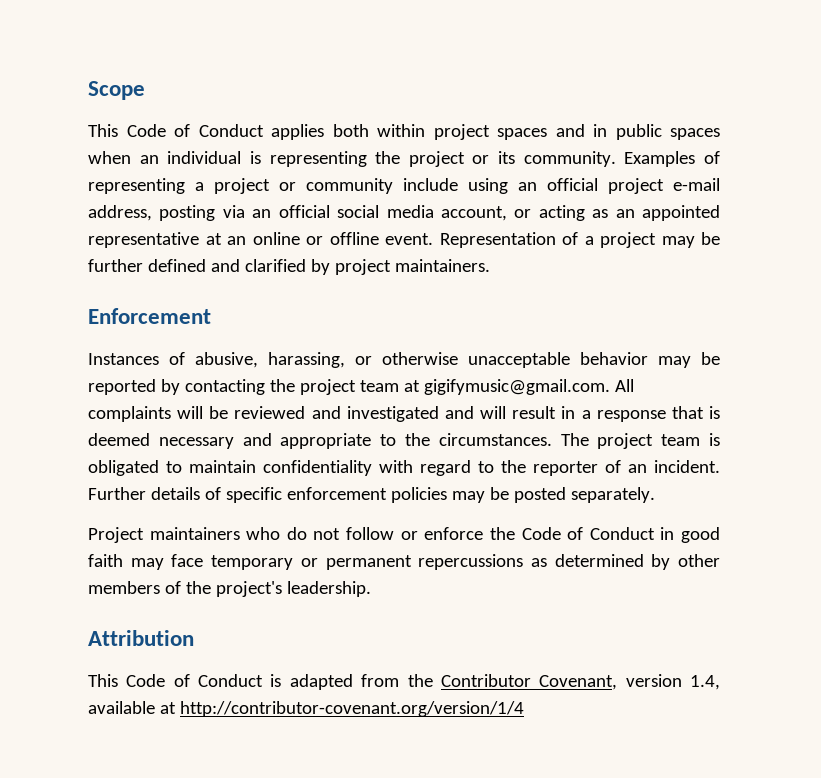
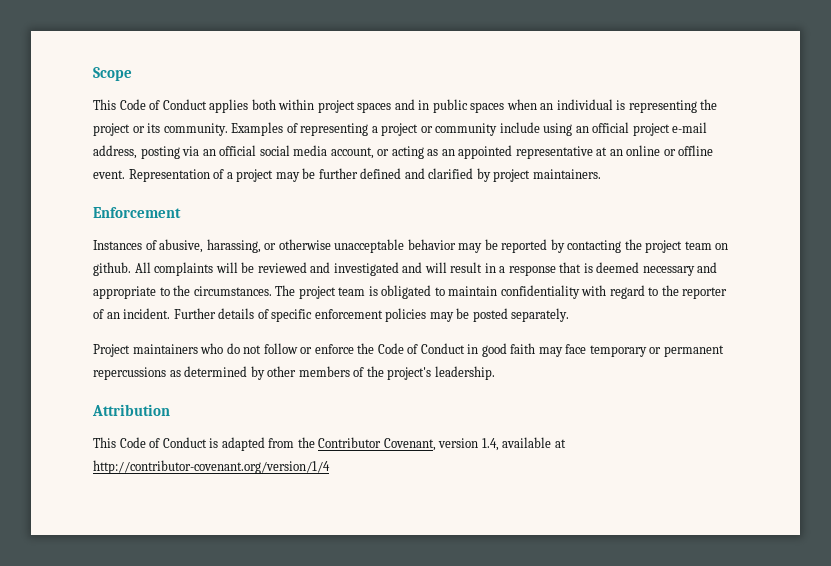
- Instances of abusive, harassing, or otherwise unacceptable behavior may be reported by contacting the project team at gigifymusic@gmail.com. All complaints will be reviewed and investigated and will result in a response that is deemed necessary and appropriate to the circumstances.
+ Instances of abusive, harassing, or otherwise unacceptable behavior may be reported by contacting the project team on github. All complaints will be reviewed and investigated and will result in a response that is deemed necessary and appropriate to the circumstances.

